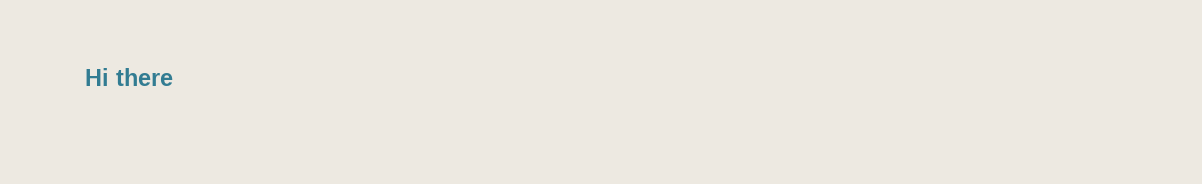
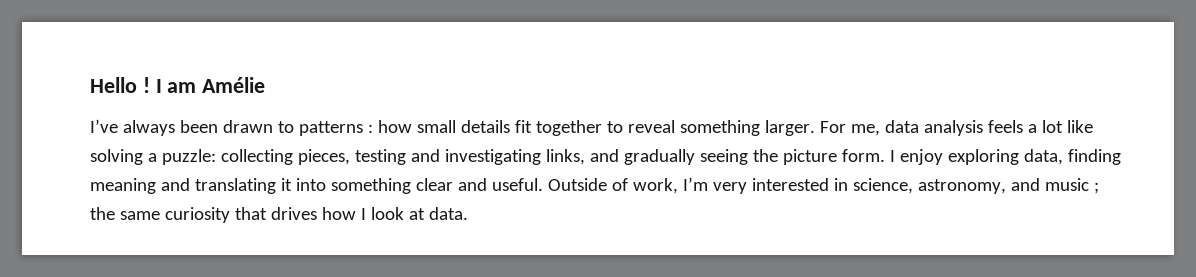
- Hi there
+ Hello ! I am Amélie
+ I’ve always been drawn to patterns : how small details fit together to reveal something larger. For me, data analysis feels a lot like solving a puzzle: collecting pieces, testing and investigating links, and gradually seeing the picture form. I enjoy exploring data, finding meaning and translating it into something clear and useful. Outside of work, I’m very interested in science, astronomy, and music ; the same curiosity that drives how I look at data.

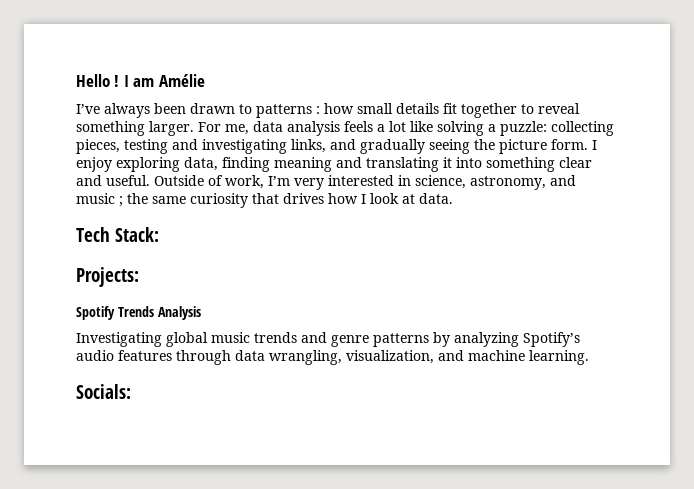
+ Tech Stack:
+ Projects:
+ Spotify Trends Analysis
+ Investigating global music trends and genre patterns by analyzing Spotify’s audio features through data wrangling, visualization, and machine learning.
+ Socials:

